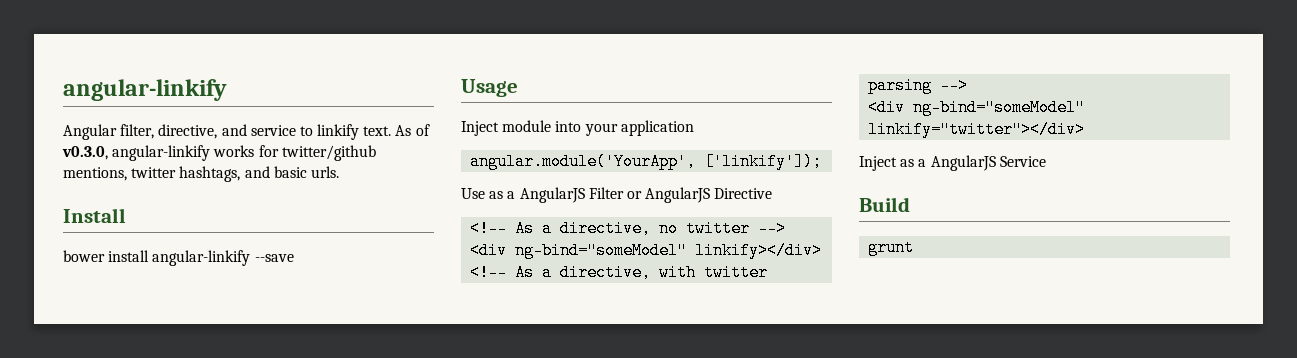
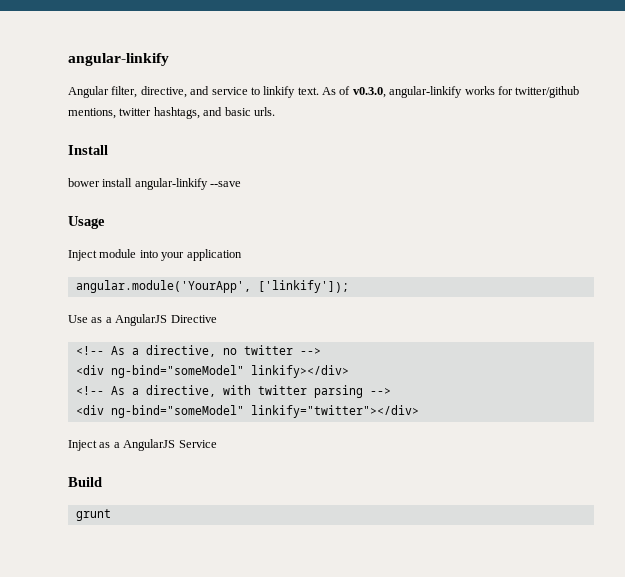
- Use as a AngularJS Filter or AngularJS Directive
+ Use as a AngularJS Directive

